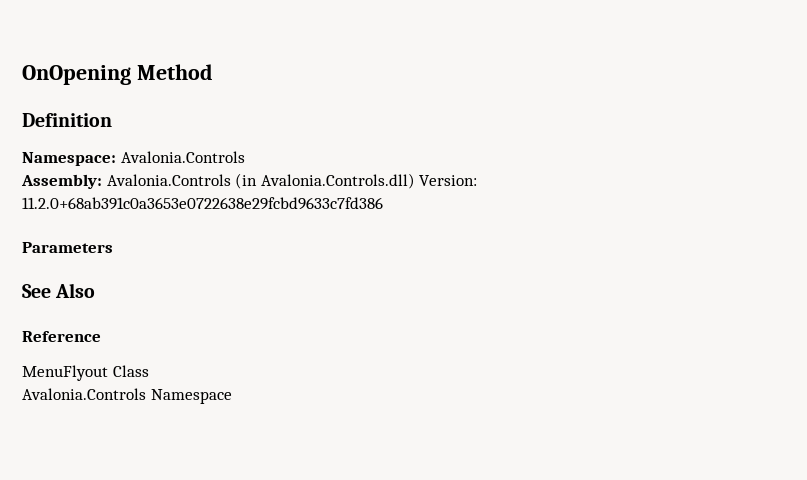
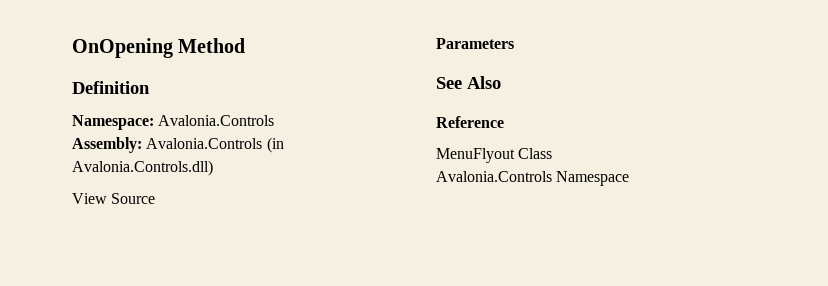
- Assembly: Avalonia.Controls (in Avalonia.Controls.dll) Version: 11.2.0+68ab391c0a3653e0722638e29fcbd9633c7fd386
+ Assembly: Avalonia.Controls (in Avalonia.Controls.dll)
+ View Source

